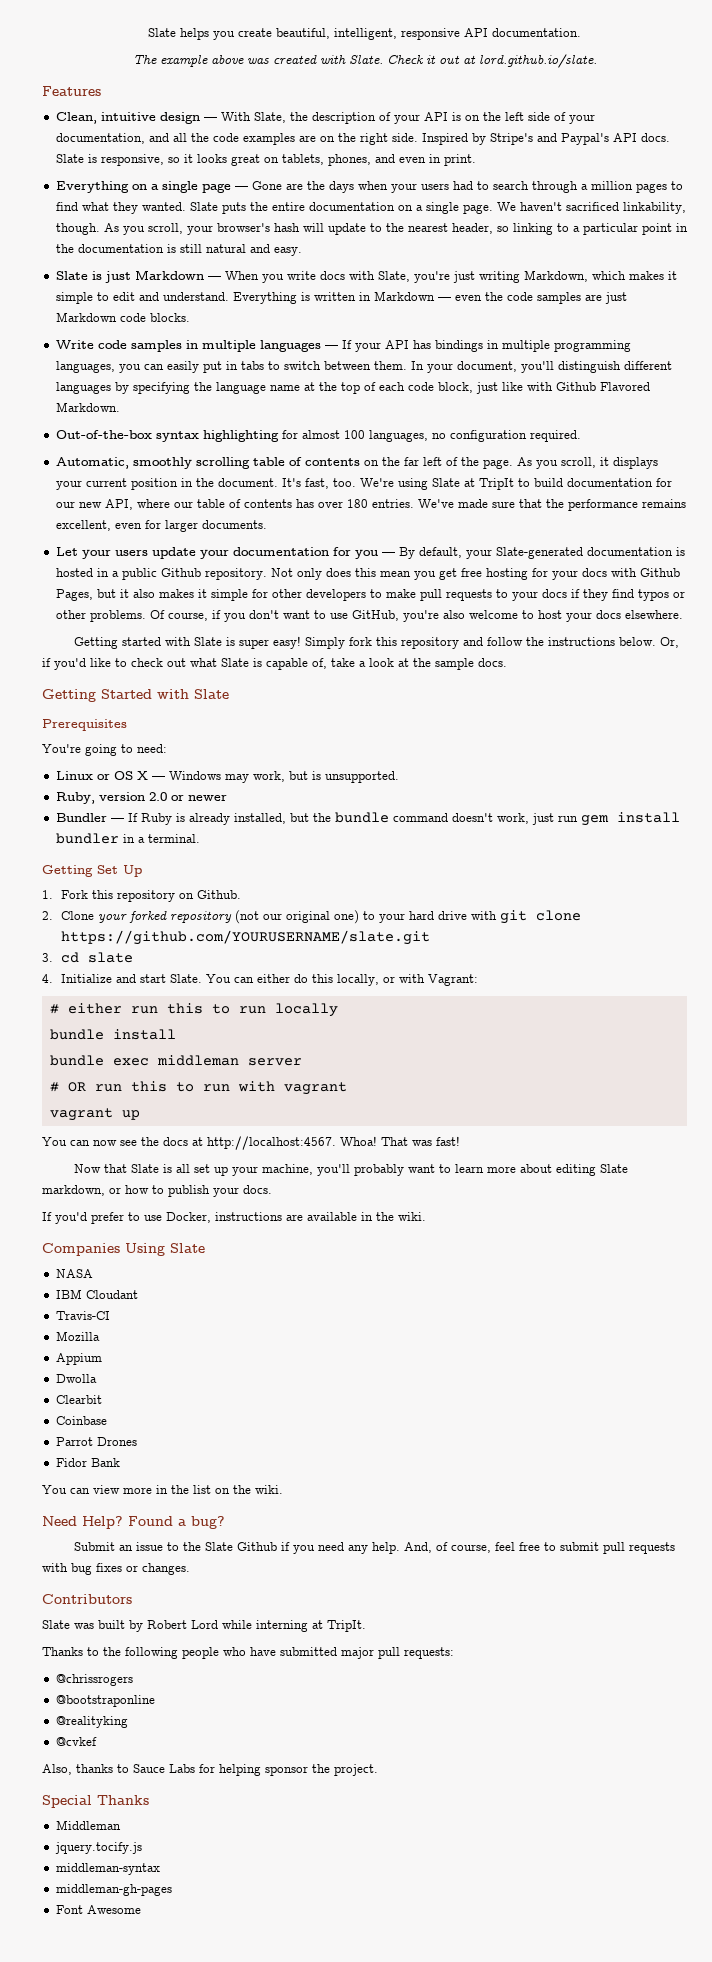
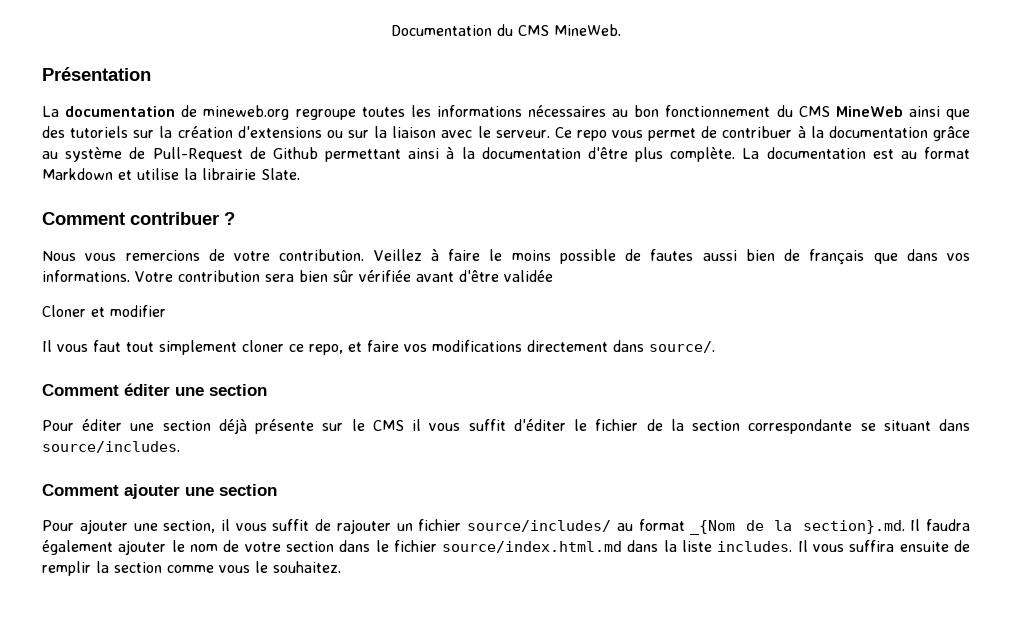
- Slate helps you create beautiful, intelligent, responsive API documentation.
- The example above was created with Slate. Check it out at lord.github.io/slate.
- Features
- Clean, intuitive design — With Slate, the description of your API is on the left side of your documentation, and all the code examples are on the right side. Inspired by Stripe's and Paypal's API docs. Slate is responsive, so it looks great on tablets, phones, and even in print.
- Everything on a single page — Gone are the days when your users had to search through a million pages to find what they wanted. Slate puts the entire documentation on a single page. We haven't sacrificed linkability, though. As you scroll, your browser's hash will update to the nearest header, so linking to a particular point in the documentation is still natural and easy.
- Slate is just Markdown — When you write docs with Slate, you're just writing Markdown, which makes it simple to edit and understand. Everything is written in Markdown — even the code samples are just Markdown code blocks.
- Write code samples in multiple languages — If your API has bindings in multiple programming languages, you can easily put in tabs to switch between them. In your document, you'll distinguish different languages by specifying the language name at the top of each code block, just like with Github Flavored Markdown.
- Out-of-the-box syntax highlighting for almost 100 languages, no configuration required.
- Automatic, smoothly scrolling table of contents on the far left of the page. As you scroll, it displays your current position in the document. It's fast, too. We're using Slate at TripIt to build documentation for our new API, where our table of contents has over 180 entries. We've made sure that the performance remains excellent, even for larger documents.
- Let your users update your documentation for you — By default, your Slate-generated documentation is hosted in a public Github repository. Not only does this mean you get free hosting for your docs with Github Pages, but it also makes it simple for other developers to make pull requests to your docs if they find typos or other problems. Of course, if you don't want to use GitHub, you're also welcome to host your docs elsewhere.
- Getting started with Slate is super easy! Simply fork this repository and follow the instructions below. Or, if you'd like to check out what Slate is capable of, take a look at the sample docs.
- Getting Started with Slate
- Prerequisites
- You're going to need:
- Linux or OS X — Windows may work, but is unsupported.
- Ruby, version 2.0 or newer
- Bundler — If Ruby is already installed, but the bundle command doesn't work, just run gem install bundler in a terminal.
- Getting Set Up
- 1. Fork this repository on Github.
- 2. Clone your forked repository (not our original one) to your hard drive with git clone https://github.com/YOURUSERNAME/slate.git
- 3. cd slate
- 4. Initialize and start Slate. You can either do this locally, or with Vagrant:
- # either run this to run locally
- bundle install
- bundle exec middleman server
- # OR run this to run with vagrant
- vagrant up
- You can now see the docs at http://localhost:4567. Whoa! That was fast!
- Now that Slate is all set up your machine, you'll probably want to learn more about editing Slate markdown, or how to publish your docs.
- If you'd prefer to use Docker, instructions are available in the wiki.
- Companies Using Slate
- NASA
- IBM Cloudant
- Travis-CI
- Mozilla
- Appium
- Dwolla
- Clearbit
- Coinbase
- Parrot Drones
- Fidor Bank
- You can view more in the list on the wiki.
- Need Help? Found a bug?
- Submit an issue to the Slate Github if you need any help. And, of course, feel free to submit pull requests with bug fixes or changes.
- Contributors
- Slate was built by Robert Lord while interning at TripIt.
- Thanks to the following people who have submitted major pull requests:
- @chrissrogers
- @bootstraponline
- @realityking
- @cvkef
- Also, thanks to Sauce Labs for helping sponsor the project.
- Special Thanks
- Middleman
- jquery.tocify.js
- middleman-syntax
- middleman-gh-pages
- Font Awesome
+ Documentation du CMS MineWeb.
+ Présentation
+ La documentation de mineweb.org regroupe toutes les informations nécessaires au bon fonctionnement du CMS MineWeb ainsi que des tutoriels sur la création d'extensions ou sur la liaison avec le serveur. Ce repo vous permet de contribuer à la documentation grâce au système de Pull-Request de Github permettant ainsi à la documentation d'être plus complète. La documentation est au format Markdown et utilise la librairie Slate.
+ Comment contribuer ?
+ Nous vous remercions de votre contribution. Veillez à faire le moins possible de fautes aussi bien de français que dans vos informations. Votre contribution sera bien sûr vérifiée avant d'être validée
+ Cloner et modifier
+ Il vous faut tout simplement cloner ce repo, et faire vos modifications directement dans source/.
+ Comment éditer une section
+ Pour éditer une section déjà présente sur le CMS il vous suffit d'éditer le fichier de la section correspondante se situant dans source/includes.
+ Comment ajouter une section
+ Pour ajouter une section, il vous suffit de rajouter un fichier source/includes/ au format _{Nom de la section}.md. Il faudra également ajouter le nom de votre section dans le fichier source/index.html.md dans la liste includes. Il vous suffira ensuite de remplir la section comme vous le souhaitez.

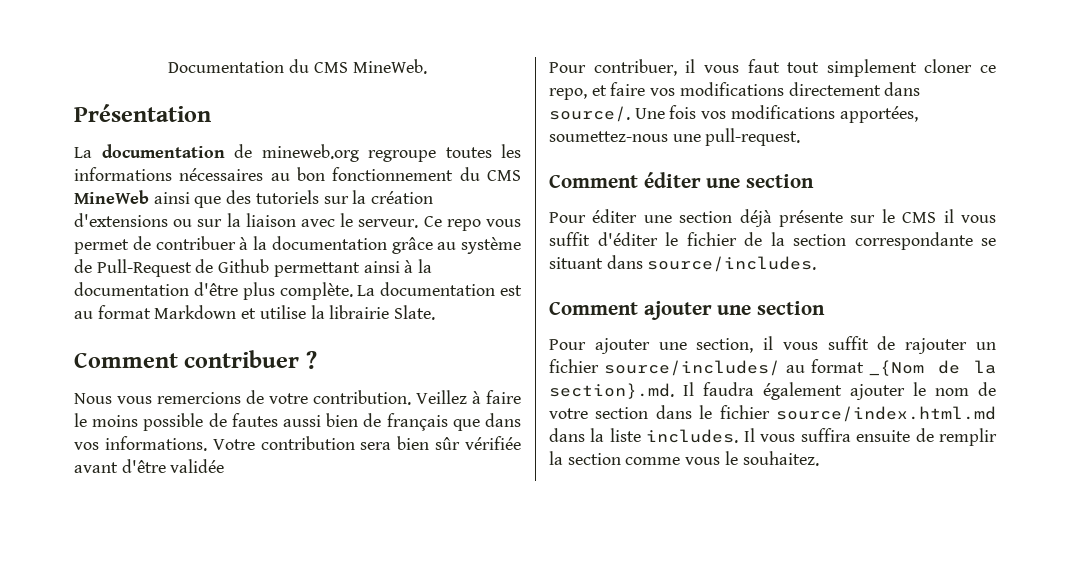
- Cloner et modifier
- Il vous faut tout simplement cloner ce repo, et faire vos modifications directement dans source/.
+ Pour contribuer, il vous faut tout simplement cloner ce repo, et faire vos modifications directement dans source/. Une fois vos modifications apportées, soumettez-nous une pull-request.

